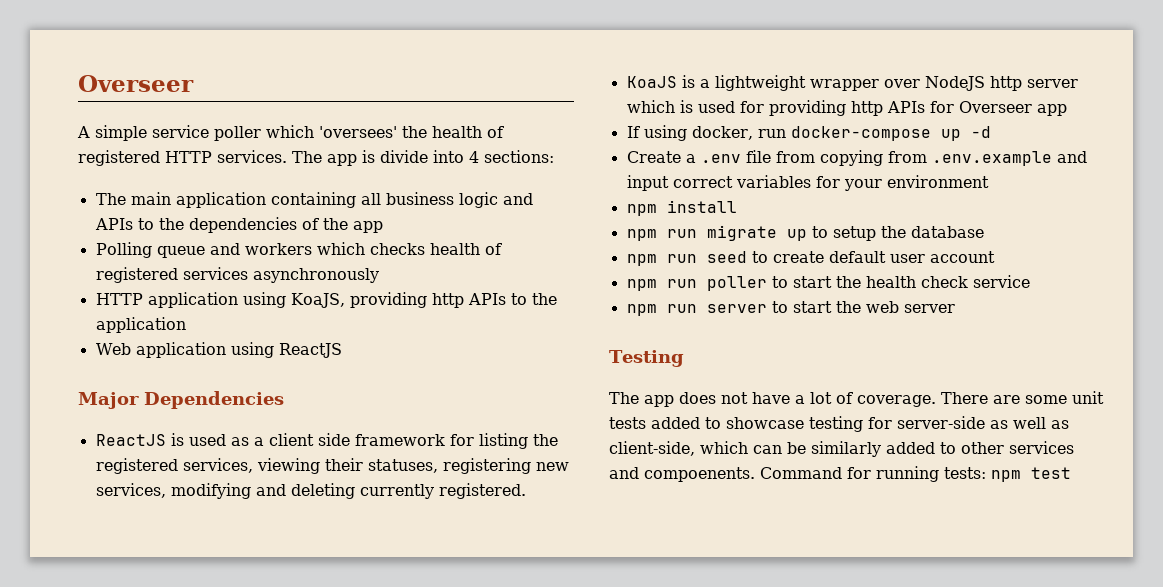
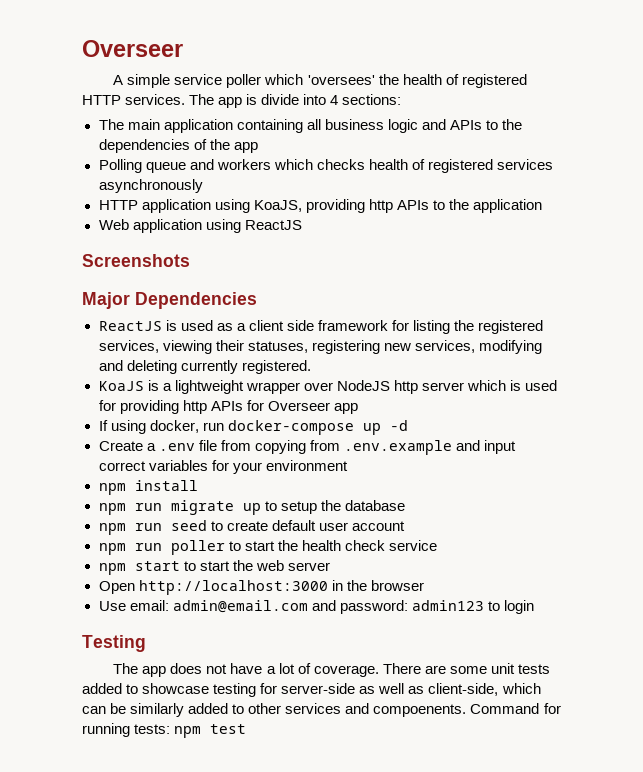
+ Screenshots
- npm run server to start the web server
+ npm start to start the web server
+ Open http://localhost:3000 in the browser
+ Use email: admin@email.com and password: admin123 to login

